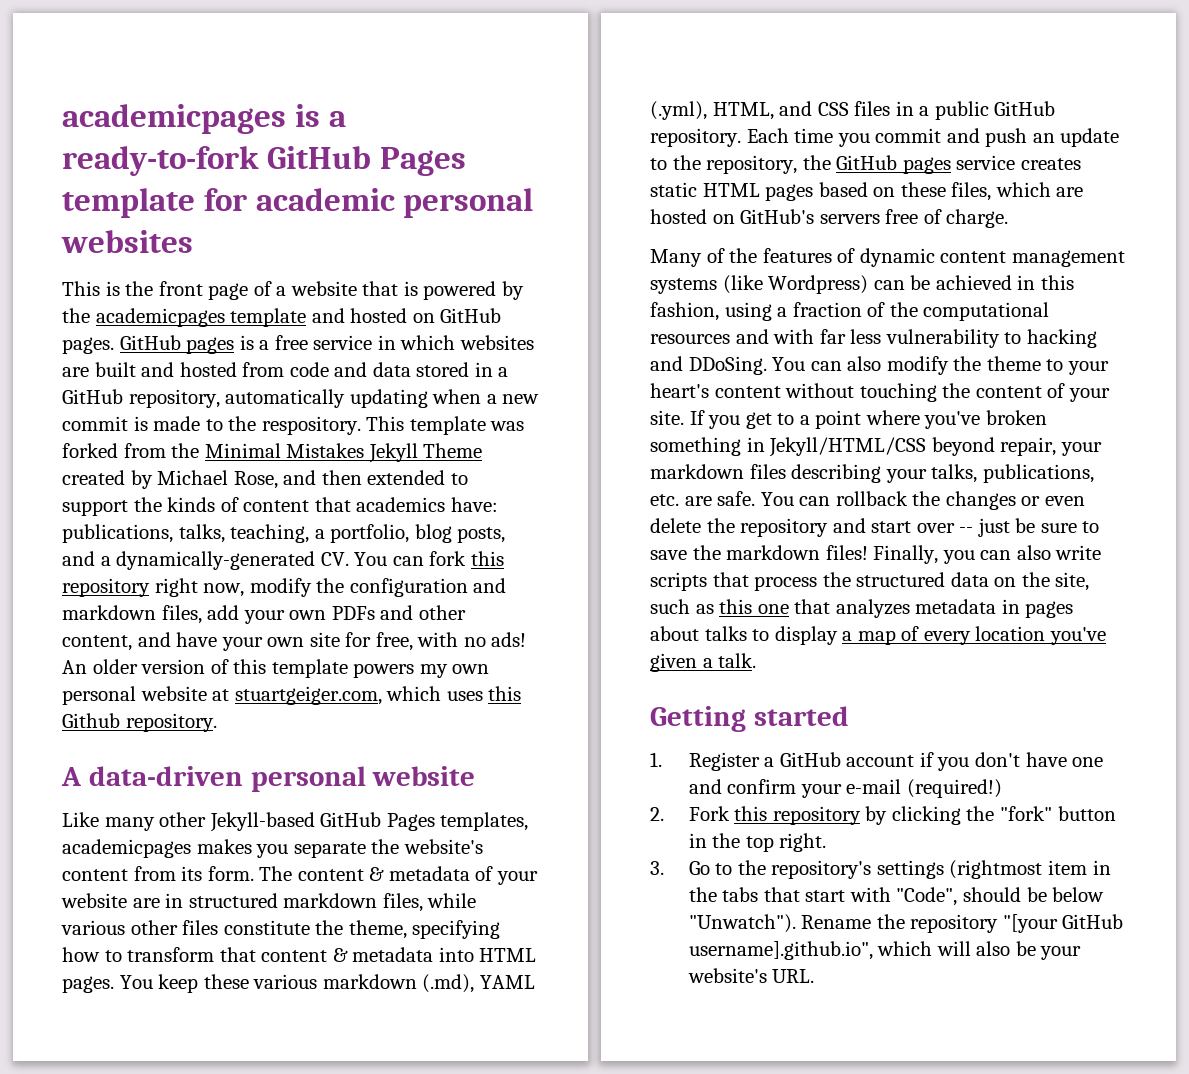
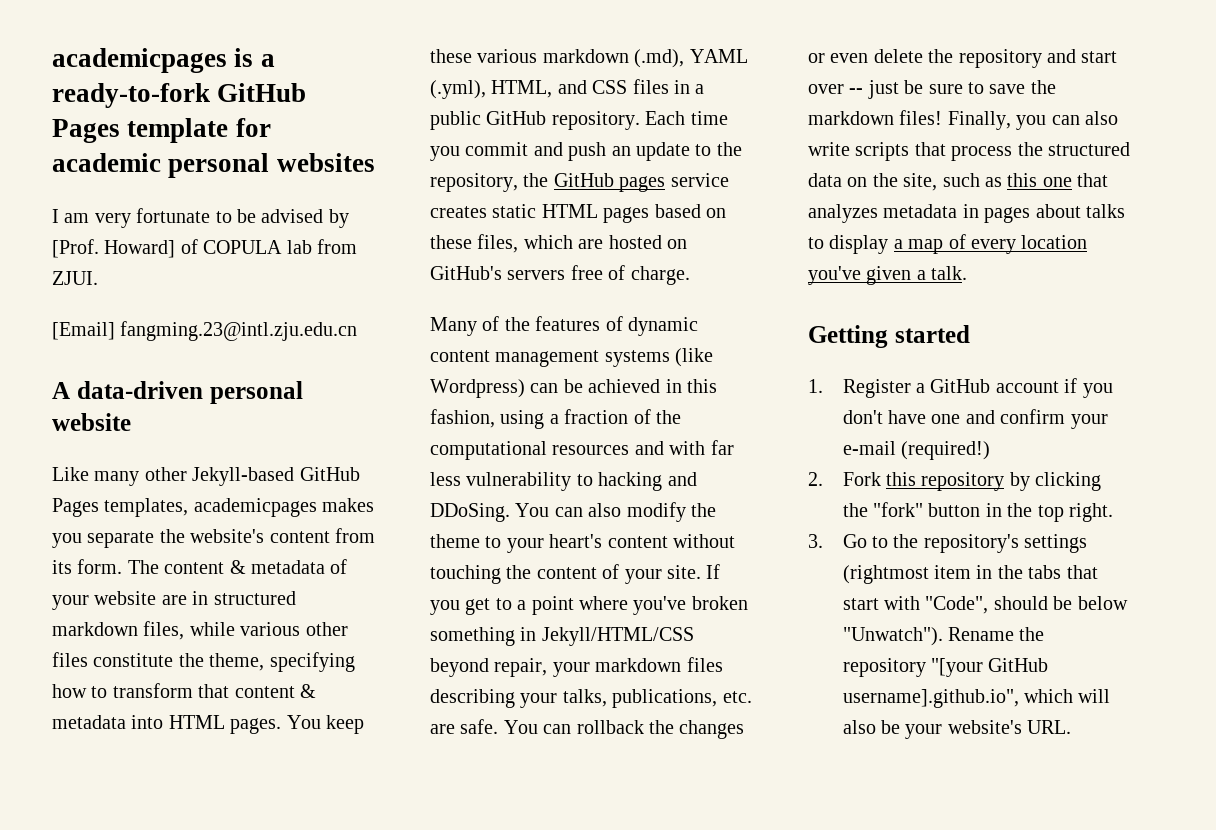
- This is the front page of a website that is powered by the academicpages template and hosted on GitHub pages. GitHub pages is a free service in which websites are built and hosted from code and data stored in a GitHub repository, automatically updating when a new commit is made to the respository. This template was forked from the Minimal Mistakes Jekyll Theme created by Michael Rose, and then extended to support the kinds of content that academics have: publications, talks, teaching, a portfolio, blog posts, and a dynamically-generated CV. You can fork this repository right now, modify the configuration and markdown files, add your own PDFs and other content, and have your own site for free, with no ads! An older version of this template powers my own personal website at stuartgeiger.com, which uses this Github repository.
+ I am very fortunate to be advised by [Prof. Howard] of COPULA lab from ZJUI.
+ [Email] fangming.23@intl.zju.edu.cn

